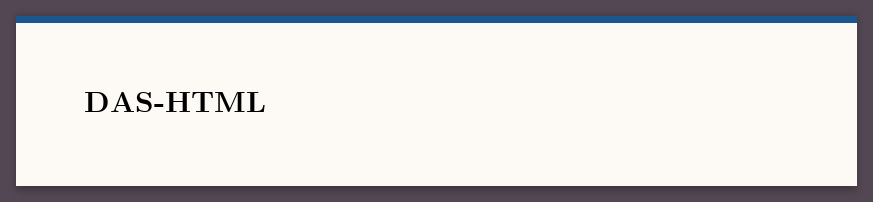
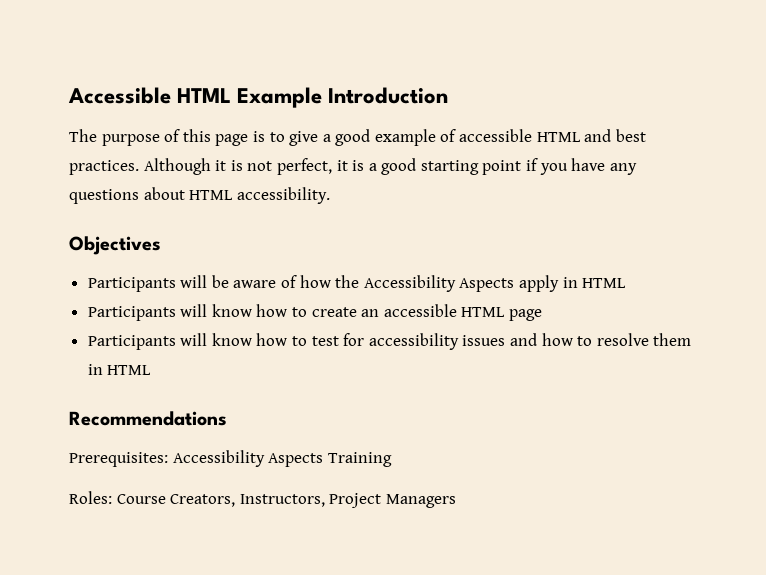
- DAS-HTML
+ Accessible HTML Example Introduction
+ The purpose of this page is to give a good example of accessible HTML and best practices. Although it is not perfect, it is a good starting point if you have any questions about HTML accessibility.
+ Objectives
+ Participants will be aware of how the Accessibility Aspects apply in HTML
+ Participants will know how to create an accessible HTML page
+ Participants will know how to test for accessibility issues and how to resolve them in HTML
+ Recommendations
+ Prerequisites: Accessibility Aspects Training
+ Roles: Course Creators, Instructors, Project Managers

